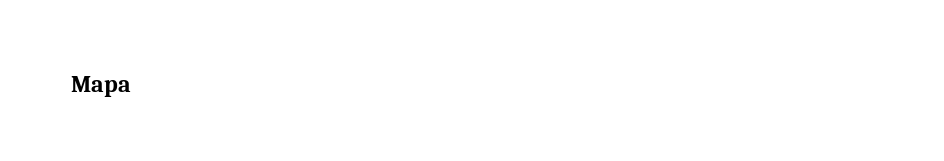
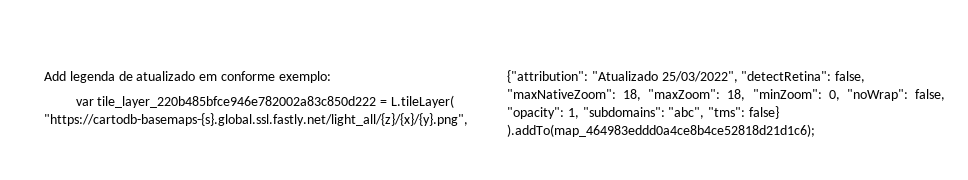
- Mapa
+ Add legenda de atualizado em conforme exemplo:
+ var tile_layer_220b485bfce946e782002a83c850d222 = L.tileLayer( "https://cartodb-basemaps-{s}.global.ssl.fastly.net/light_all/{z}/{x}/{y}.png", {"attribution": "Atualizado 25/03/2022", "detectRetina": false, "maxNativeZoom": 18, "maxZoom": 18, "minZoom": 0, "noWrap": false, "opacity": 1, "subdomains": "abc", "tms": false} ).addTo(map_464983eddd0a4ce8b4ce52818d21d1c6);

